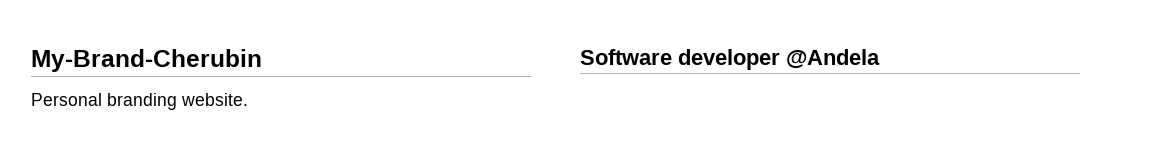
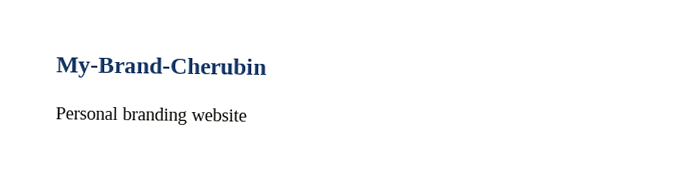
- Personal branding website.
- Software developer @Andela
+ Personal branding website

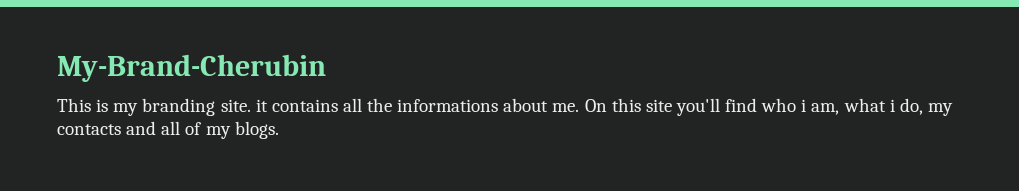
- Personal branding website
+ This is my branding site. it contains all the informations about me. On this site you'll find who i am, what i do, my contacts and all of my blogs.

